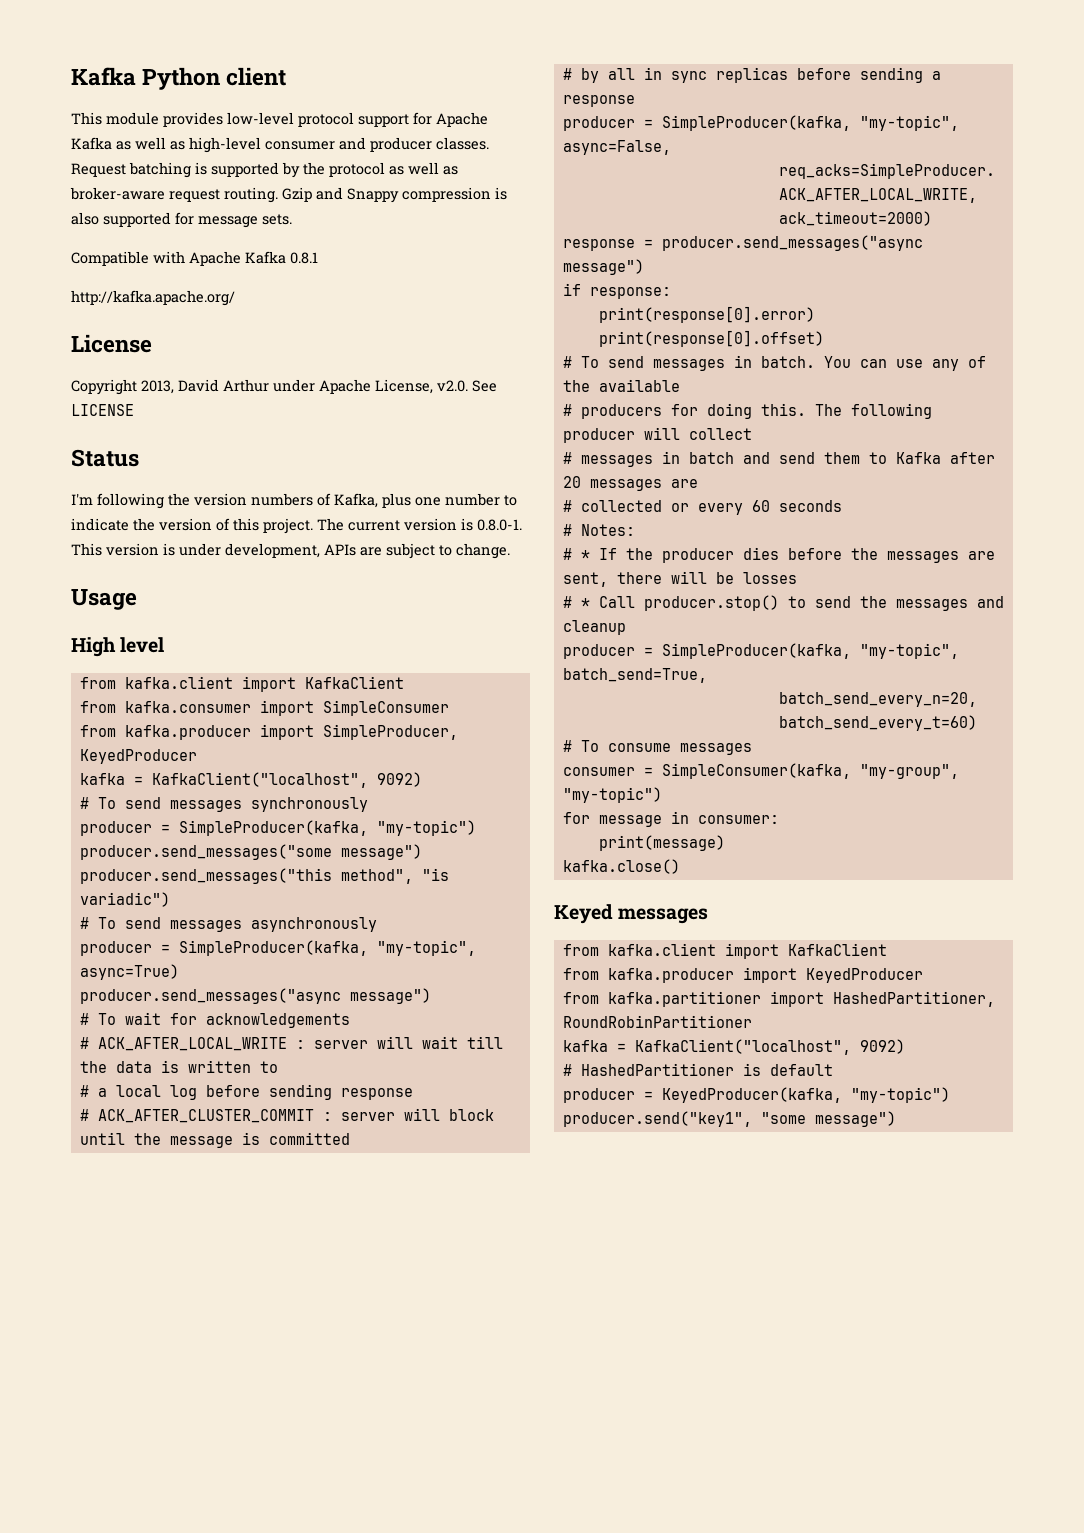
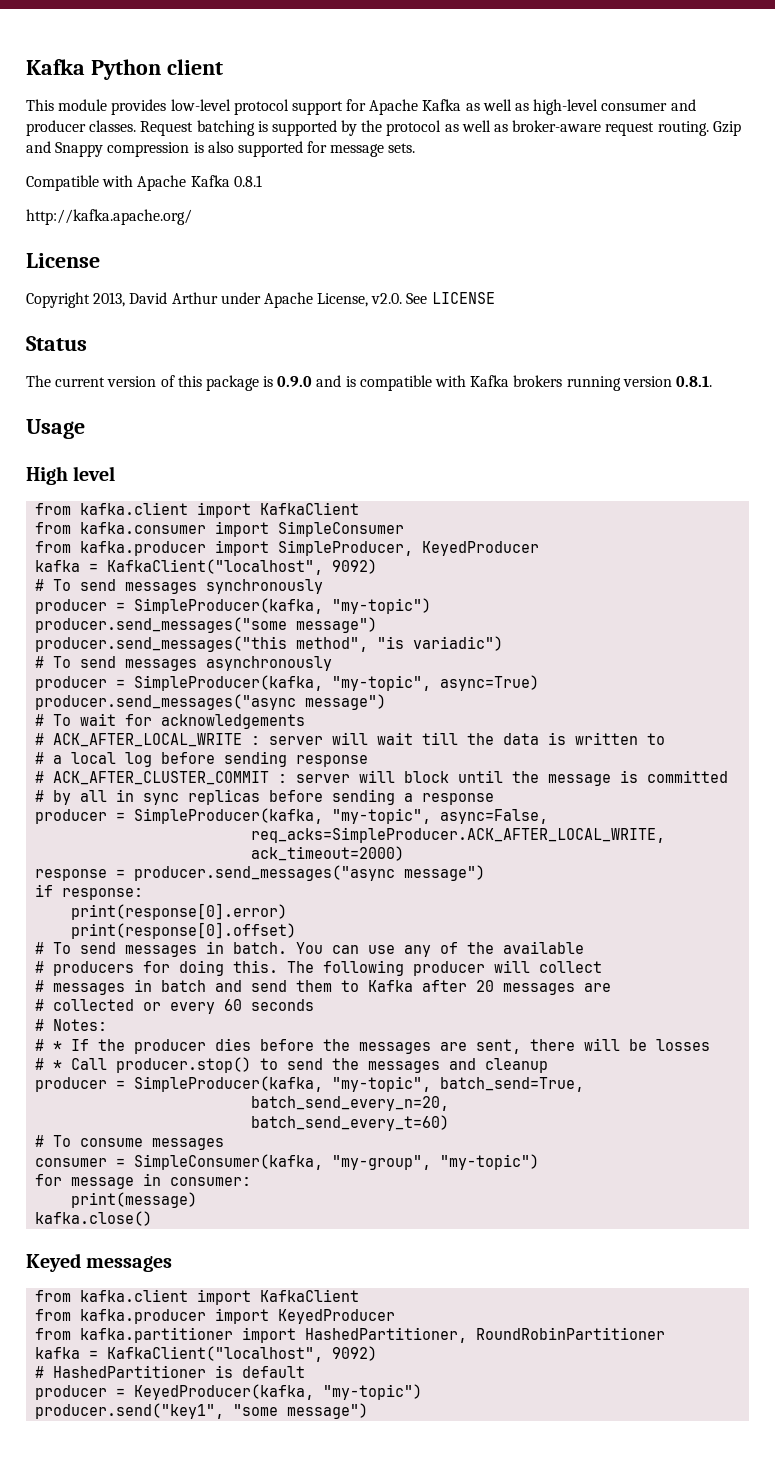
- I'm following the version numbers of Kafka, plus one number to indicate the version of this project. The current version is 0.8.0-1. This version is under development, APIs are subject to change.
+ The current version of this package is 0.9.0 and is compatible with Kafka brokers running version 0.8.1.

